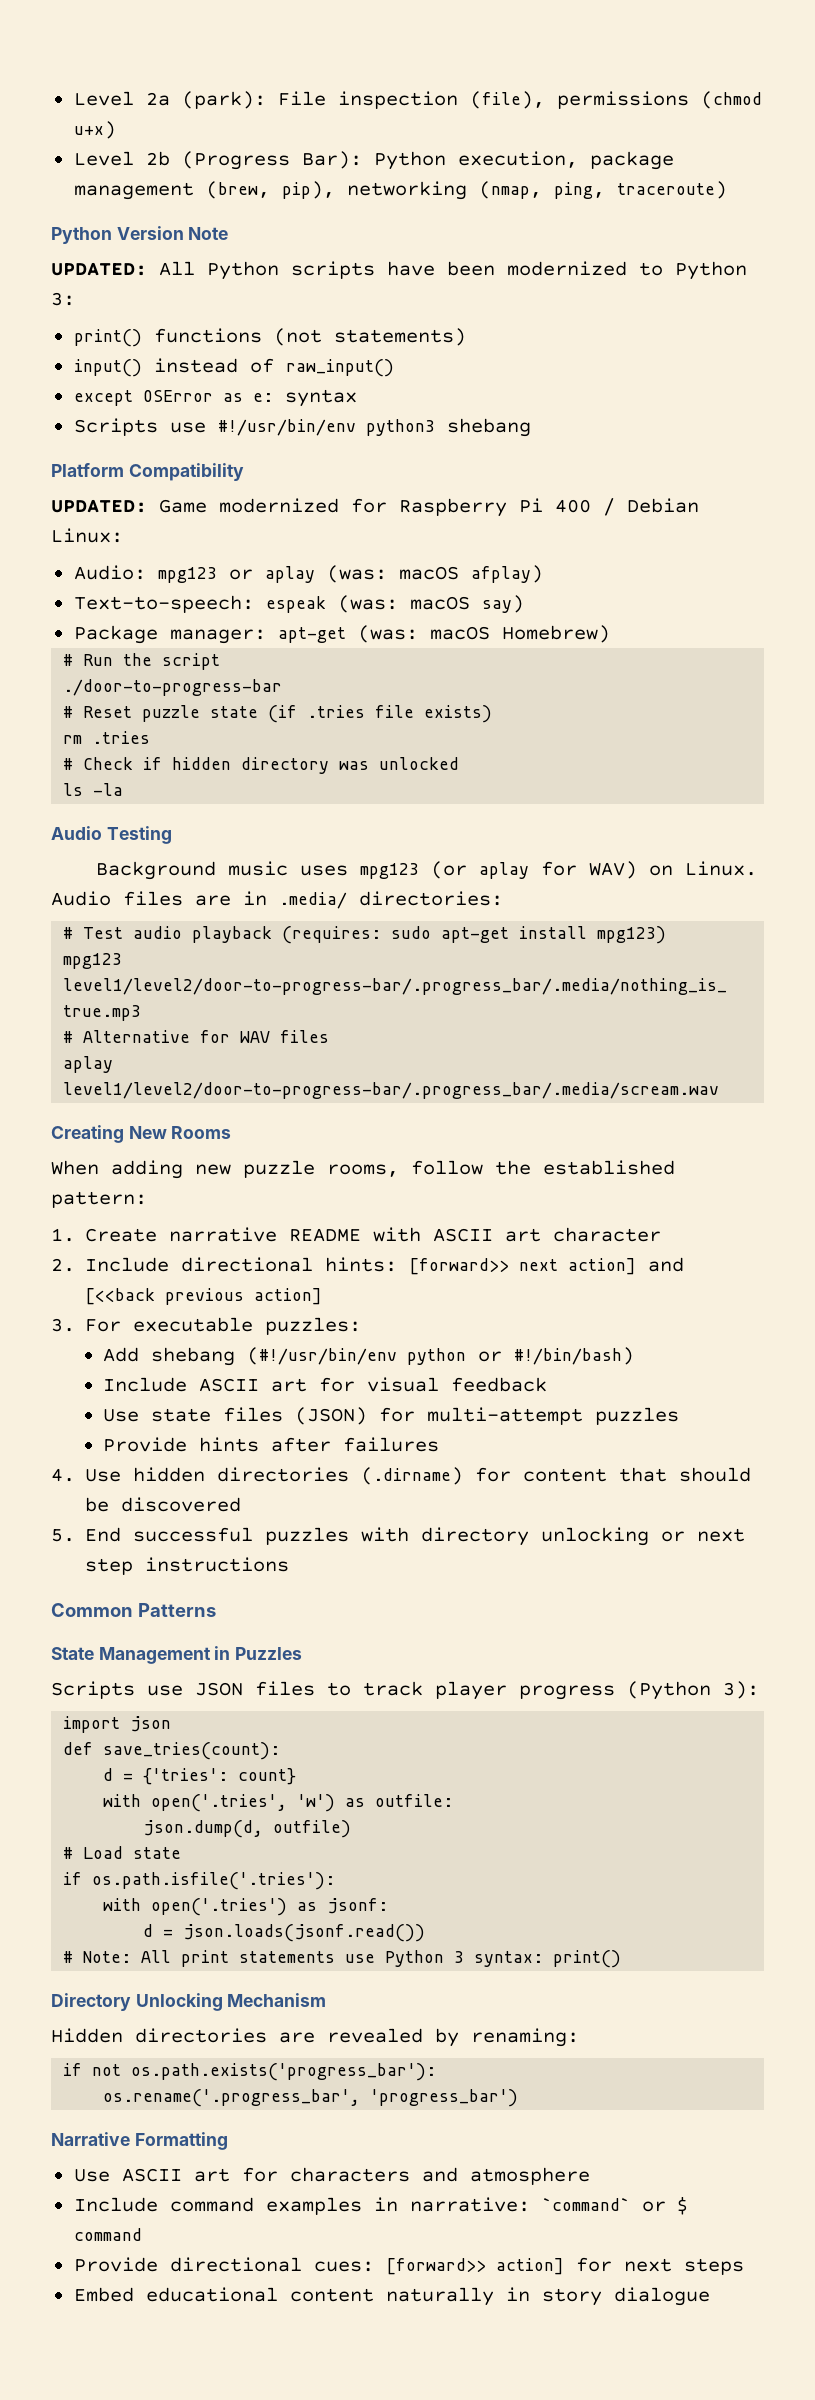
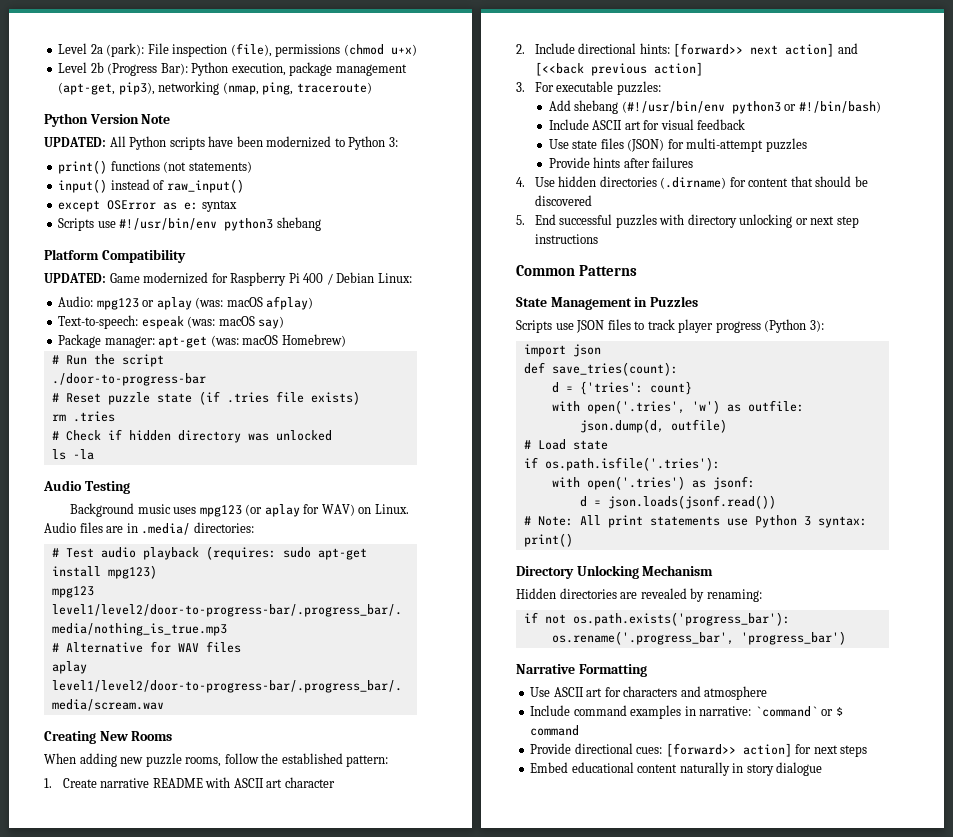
- Level 2b (Progress Bar): Python execution, package management (brew, pip), networking (nmap, ping, traceroute)
+ Level 2b (Progress Bar): Python execution, package management (apt-get, pip3), networking (nmap, ping, traceroute)
- Add shebang (#!/usr/bin/env python or #!/bin/bash)
+ Add shebang (#!/usr/bin/env python3 or #!/bin/bash)

